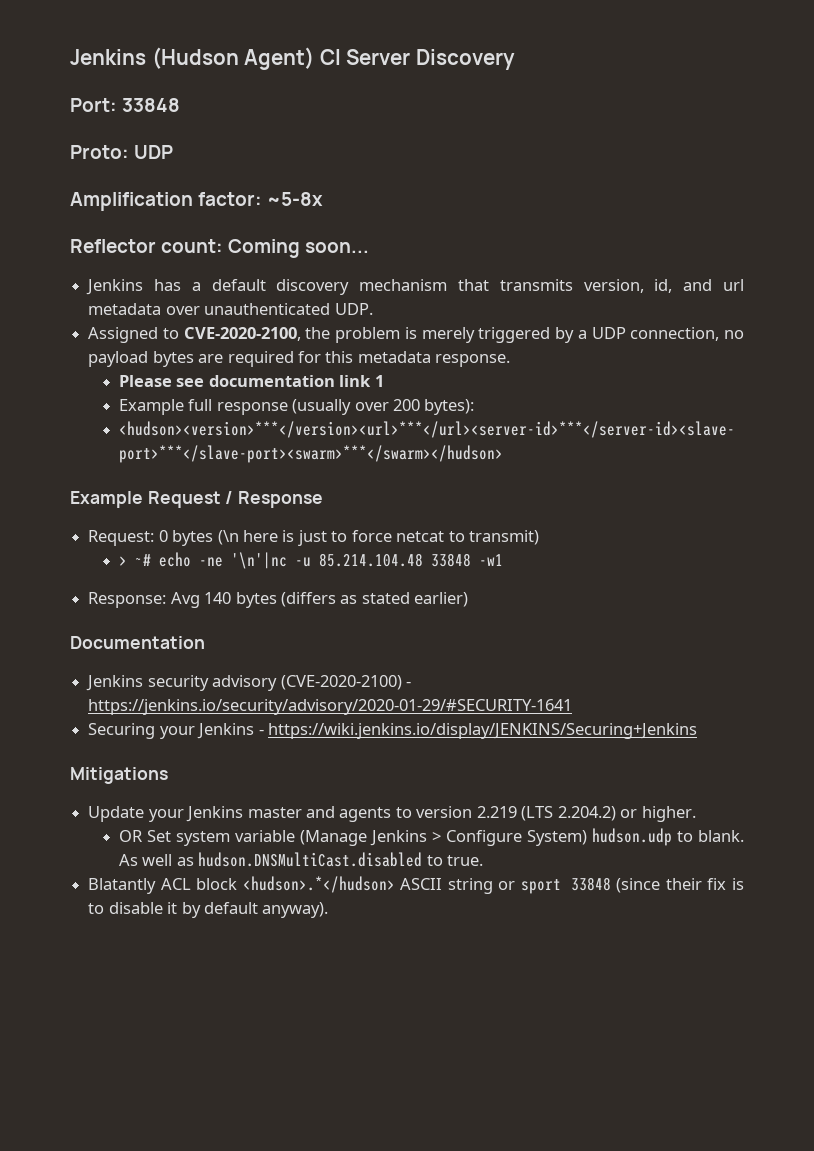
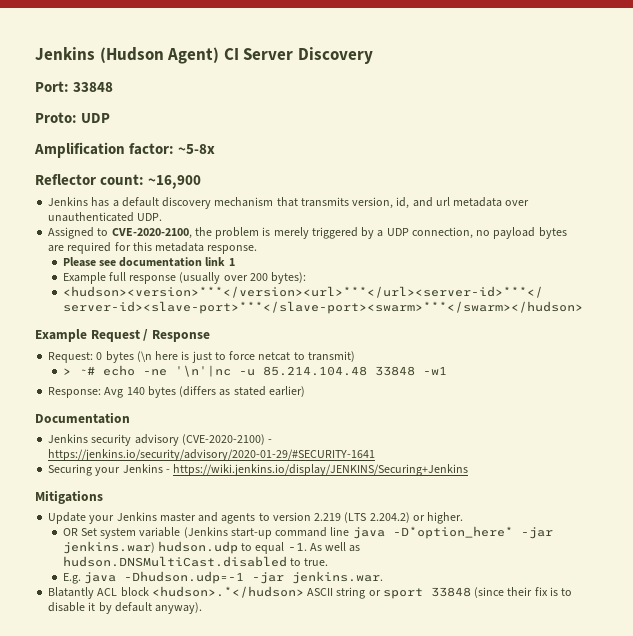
- Reflector count: Coming soon...
+ Reflector count: ~16,900
- OR Set system variable (Manage Jenkins > Configure System) hudson.udp to blank.
+ OR Set system variable (Jenkins start-up command line java -D*option_here* -jar jenkins.war) hudson.udp to equal -1.
+ E.g. java -Dhudson.udp=-1 -jar jenkins.war.

